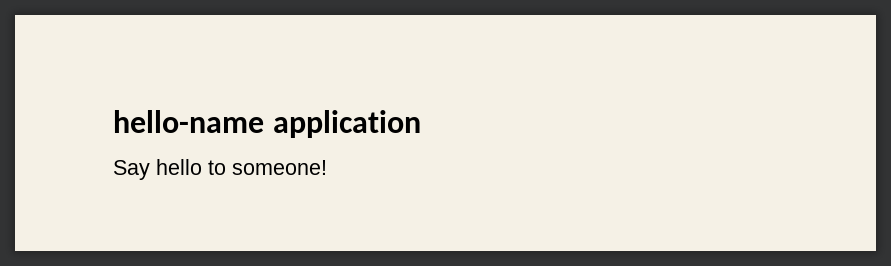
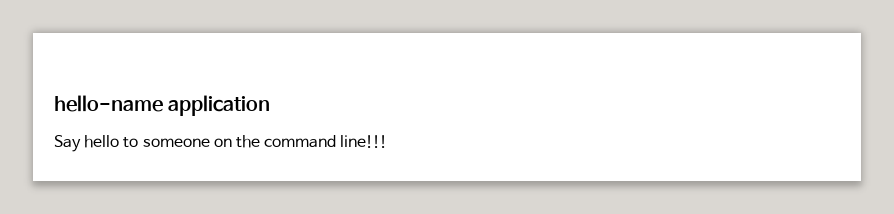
- Say hello to someone!
+ Say hello to someone on the command line!!!

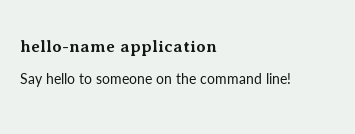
- Say hello to someone on the command line!!!
+ Say hello to someone on the command line!

